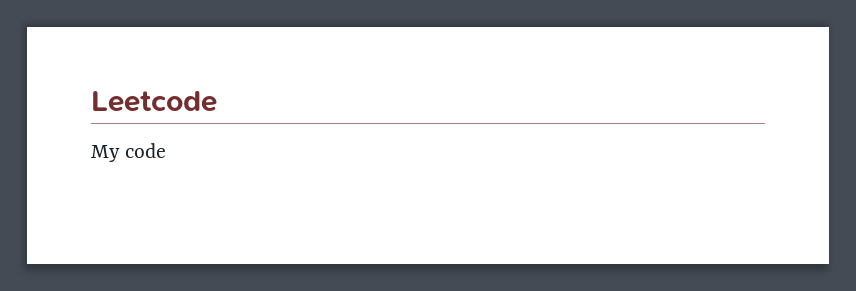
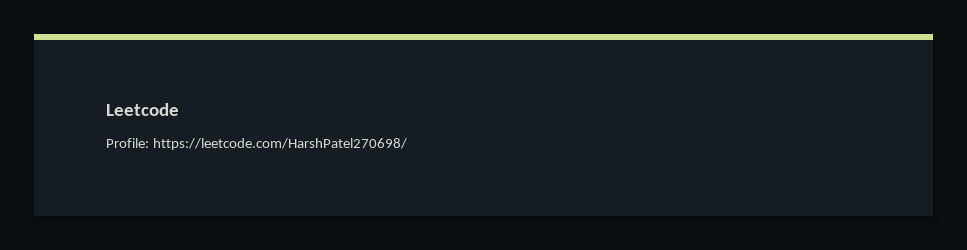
- My code
+ Profile: https://leetcode.com/HarshPatel270698/

